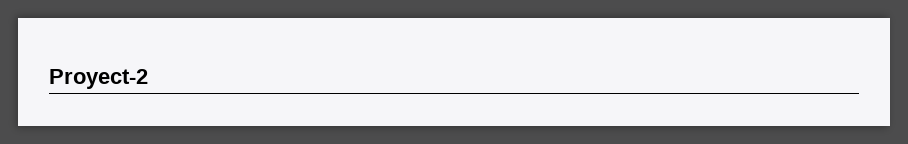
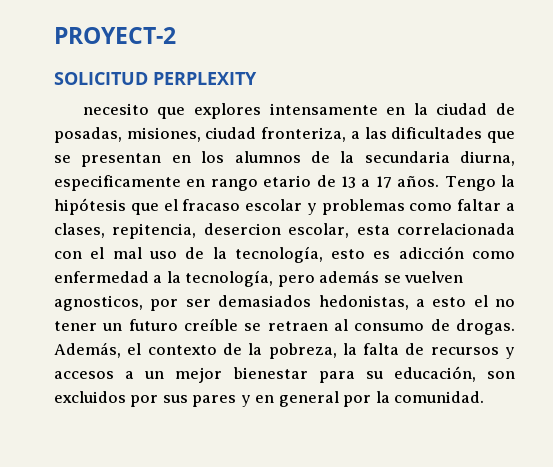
- Proyect-2
+ PROYECT-2
+ SOLICITUD PERPLEXITY
+ necesito que explores intensamente en la ciudad de posadas, misiones, ciudad fronteriza, a las dificultades que se presentan en los alumnos de la secundaria diurna, especificamente en rango etario de 13 a 17 años. Tengo la hipótesis que el fracaso escolar y problemas como faltar a clases, repitencia, desercion escolar, esta correlacionada con el mal uso de la tecnología, esto es adicción como enfermedad a la tecnología, pero además se vuelven agnosticos, por ser demasiados hedonistas, a esto el no tener un futuro creíble se retraen al consumo de drogas. Además, el contexto de la pobreza, la falta de recursos y accesos a un mejor bienestar para su educación, son excluidos por sus pares y en general por la comunidad.

